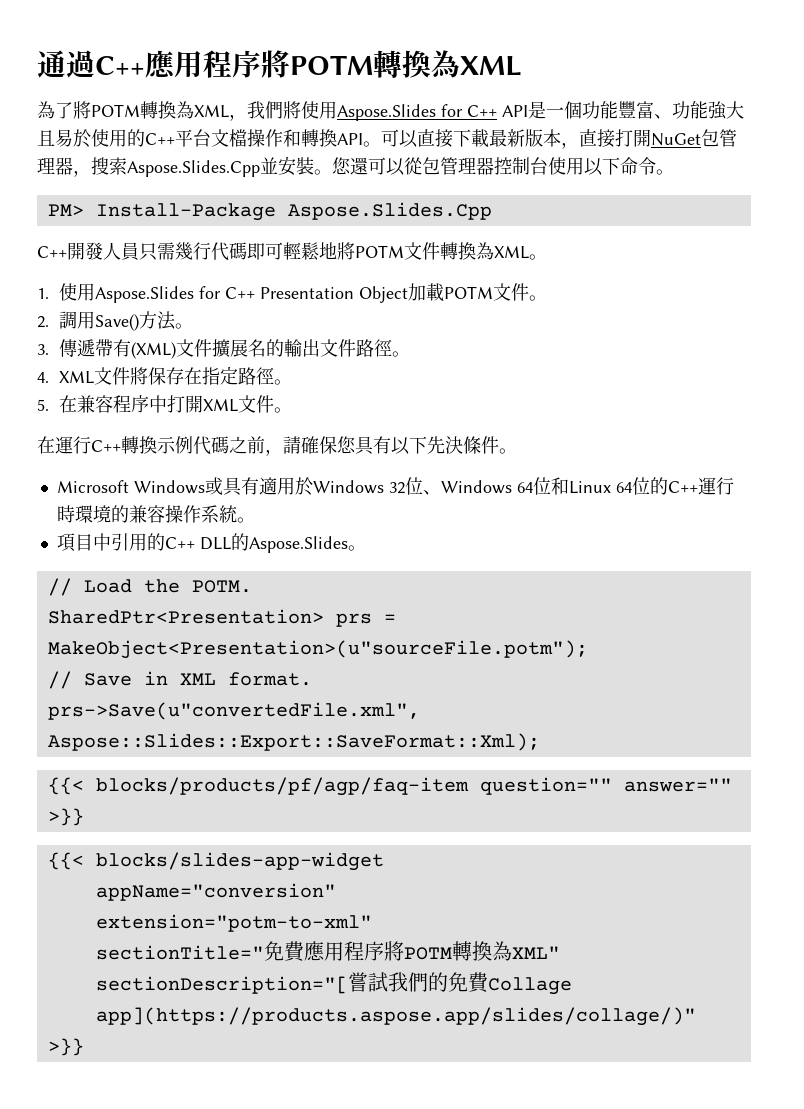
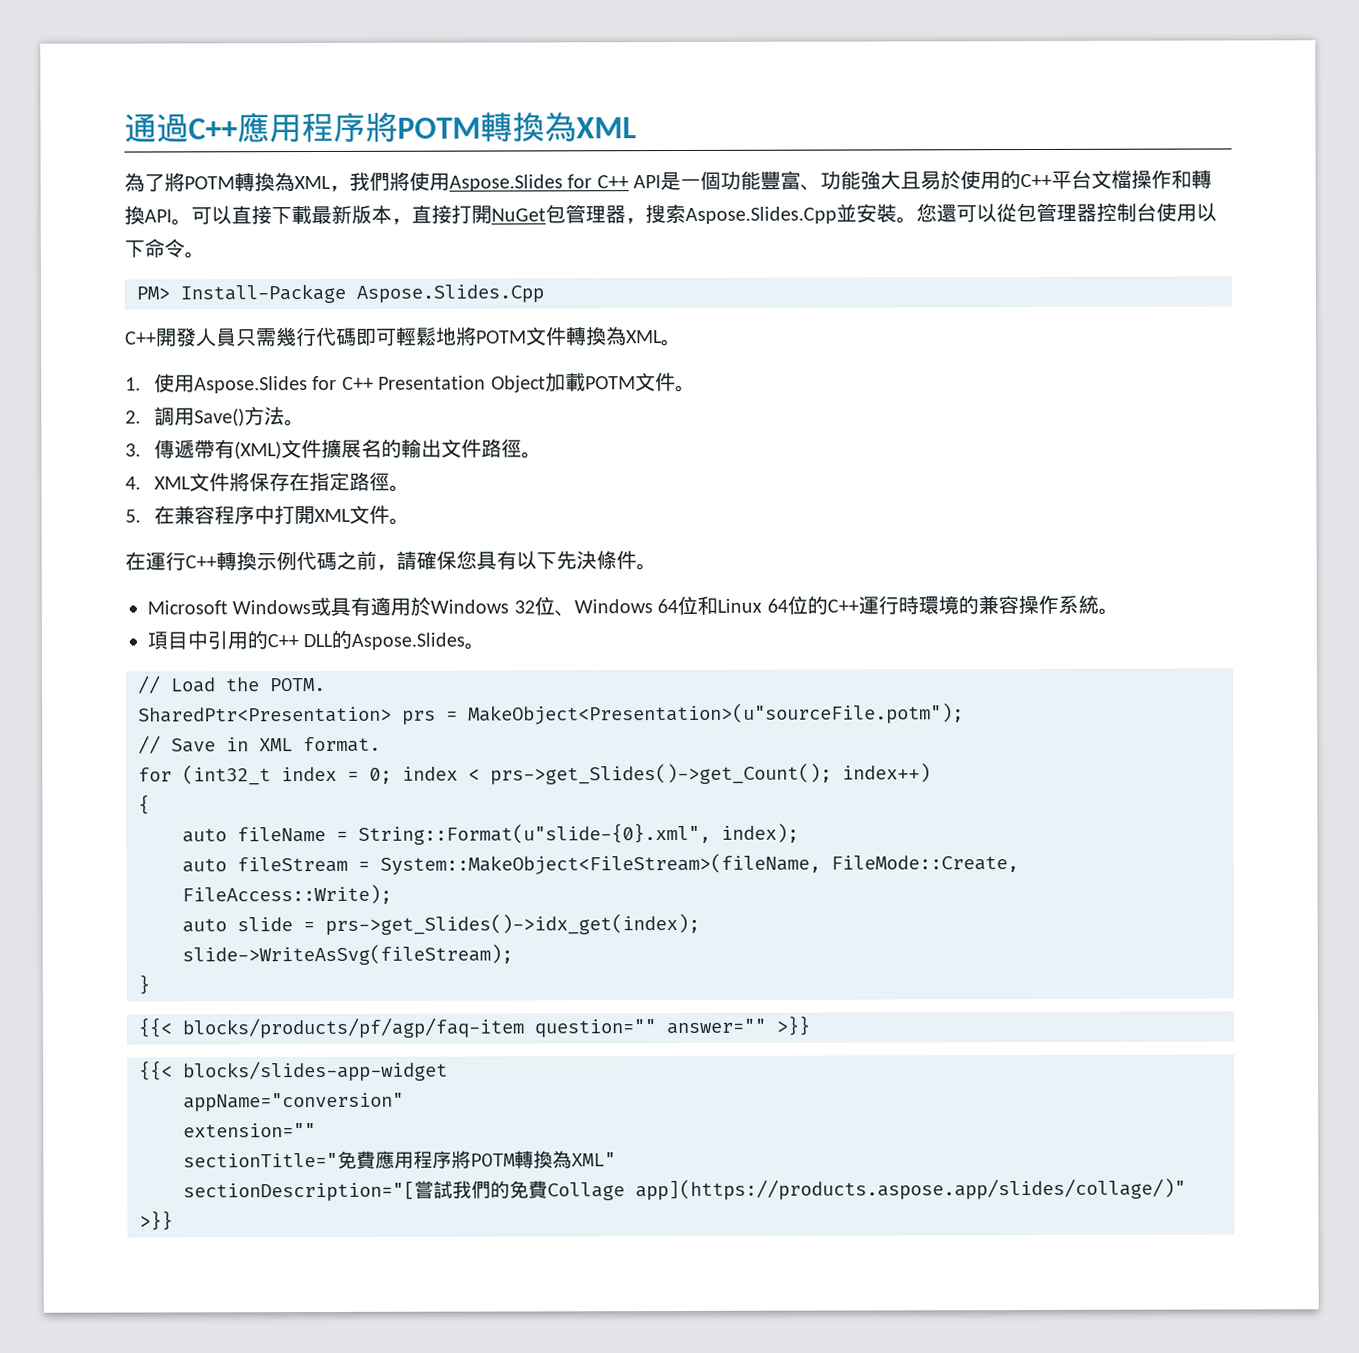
- prs->Save(u"convertedFile.xml", Aspose::Slides::Export::SaveFormat::Xml);
+ for (int32_t index = 0; index < prs->get_Slides()->get_Count(); index++)
+ {
+ auto fileName = String::Format(u"slide-{0}.xml", index);
+ auto fileStream = System::MakeObject<FileStream>(fileName, FileMode::Create, FileAccess::Write);
+ auto slide = prs->get_Slides()->idx_get(index);
+ slide->WriteAsSvg(fileStream);
+ }
- extension="potm-to-xml"
+ extension=""

